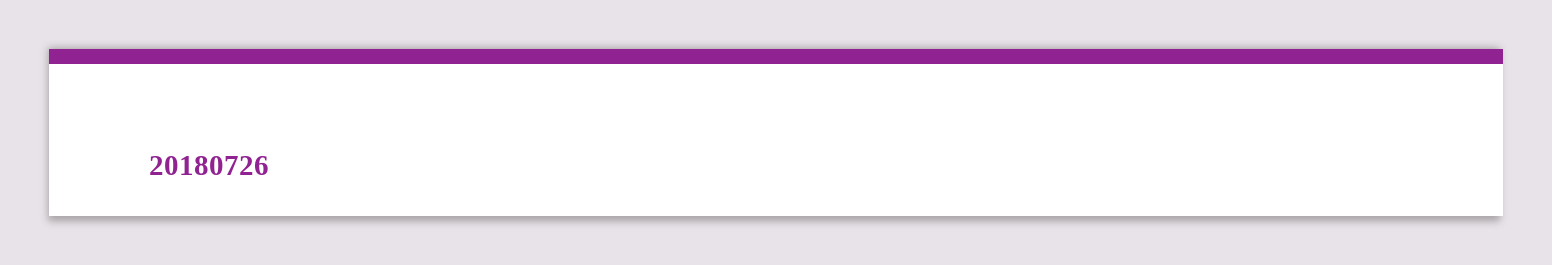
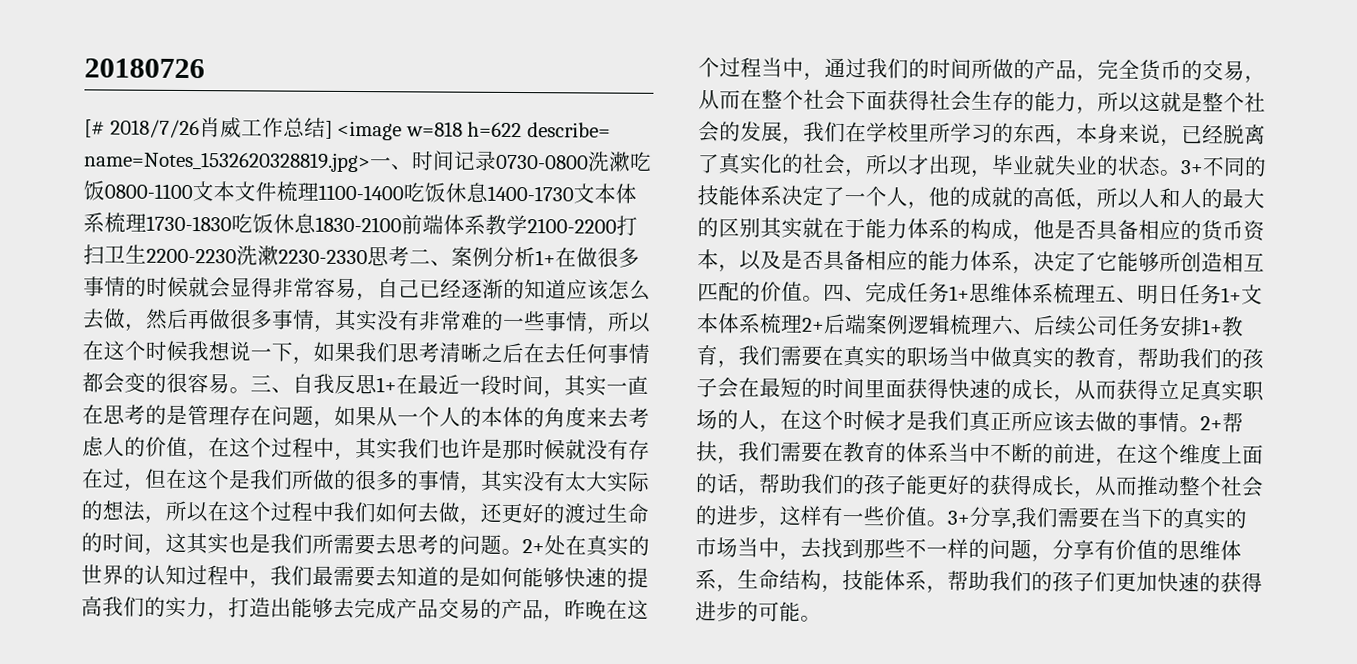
+ [# 2018/7/26肖威工作总结] <image w=818 h=622 describe= name=Notes_1532620328819.jpg>一、时间记录0730-0800洗漱吃饭0800-1100文本文件梳理1100-1400吃饭休息1400-1730文本体系梳理1730-1830吃饭休息1830-2100前端体系教学2100-2200打扫卫生2200-2230洗漱2230-2330思考二、案例分析1+在做很多事情的时候就会显得非常容易，自己已经逐渐的知道应该怎么去做，然后再做很多事情，其实没有非常难的一些事情，所以在这个时候我想说一下，如果我们思考清晰之后在去任何事情都会变的很容易。三、自我反思1+在最近一段时间，其实一直在思考的是管理存在问题，如果从一个人的本体的角度来去考虑人的价值，在这个过程中，其实我们也许是那时候就没有存在过，但在这个是我们所做的很多的事情，其实没有太大实际的想法，所以在这个过程中我们如何去做，还更好的渡过生命的时间，这其实也是我们所需要去思考的问题。2+处在真实的世界的认知过程中，我们最需要去知道的是如何能够快速的提高我们的实力，打造出能够去完成产品交易的产品，昨晚在这个过程当中，通过我们的时间所做的产品，完全货币的交易，从而在整个社会下面获得社会生存的能力，所以这就是整个社会的发展，我们在学校里所学习的东西，本身来说，已经脱离了真实化的社会，所以才出现，毕业就失业的状态。3+不同的技能体系决定了一个人，他的成就的高低，所以人和人的最大的区别其实就在于能力体系的构成，他是否具备相应的货币资本，以及是否具备相应的能力体系，决定了它能够所创造相互匹配的价值。四、完成任务1+思维体系梳理五、明日任务1+文本体系梳理2+后端案例逻辑梳理六、后续公司任务安排1+教育，我们需要在真实的职场当中做真实的教育，帮助我们的孩子会在最短的时间里面获得快速的成长，从而获得立足真实职场的人，在这个时候才是我们真正所应该去做的事情。2+帮扶，我们需要在教育的体系当中不断的前进，在这个维度上面的话，帮助我们的孩子能更好的获得成长，从而推动整个社会的进步，这样有一些价值。3+分享,我们需要在当下的真实的市场当中，去找到那些不一样的问题，分享有价值的思维体系，生命结构，技能体系，帮助我们的孩子们更加快速的获得进步的可能。

